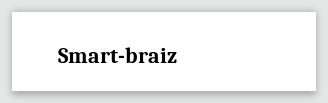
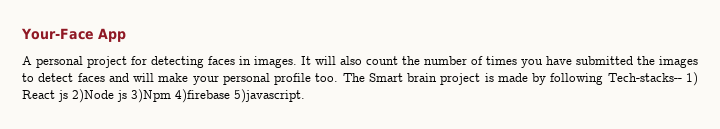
- Smart-braiz
+ Your-Face App
+ A personal project for detecting faces in images. It will also count the number of times you have submitted the images to detect faces and will make your personal profile too. The Smart brain project is made by following Tech-stacks-- 1) React js 2)Node js 3)Npm 4)firebase 5)javascript.

